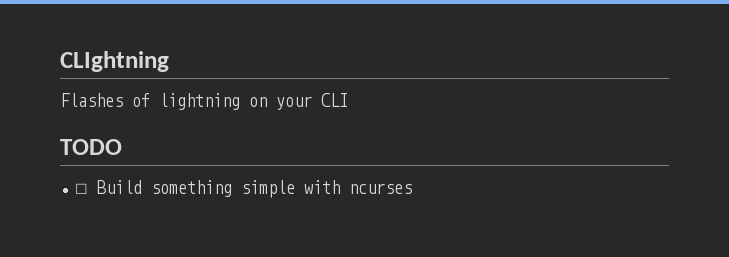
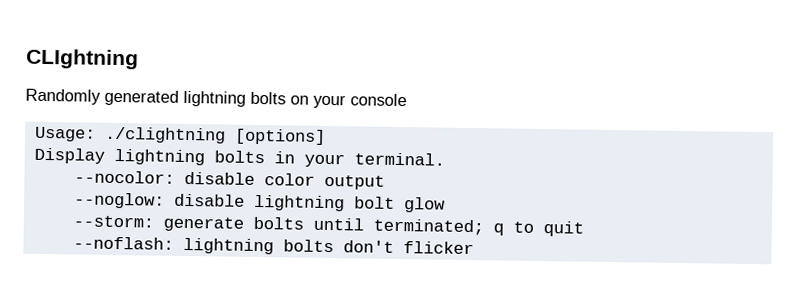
- Flashes of lightning on your CLI
- TODO
- ☐ Build something simple with ncurses
+ Randomly generated lightning bolts on your console
+ Usage: ./clightning [options]
+ Display lightning bolts in your terminal.
+ --nocolor: disable color output
+ --noglow: disable lightning bolt glow
+ --storm: generate bolts until terminated; q to quit
+ --noflash: lightning bolts don't flicker

